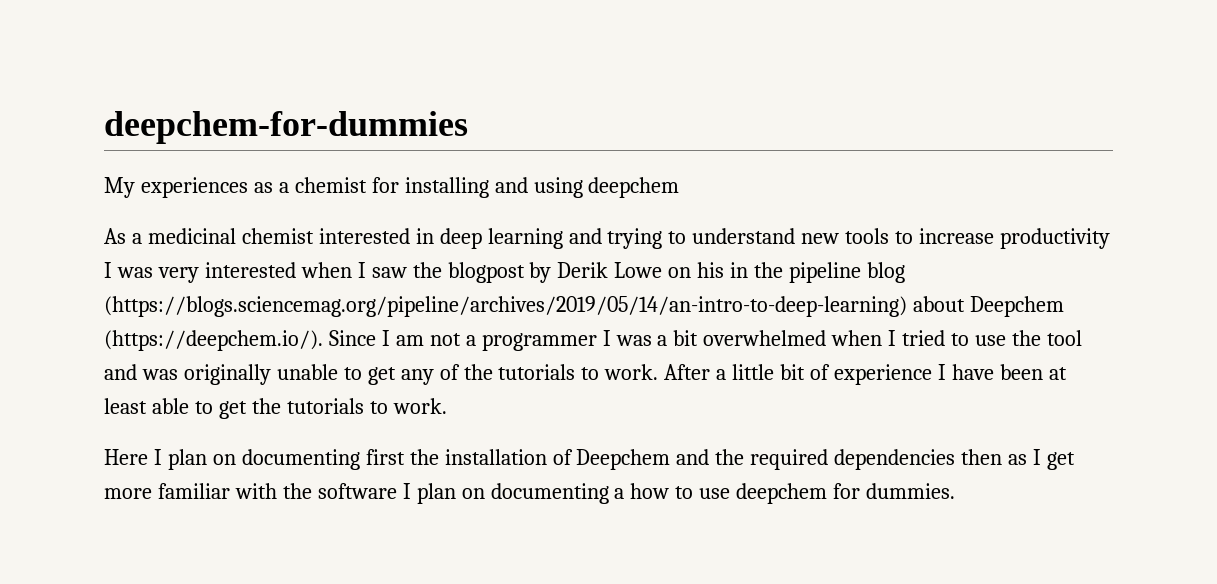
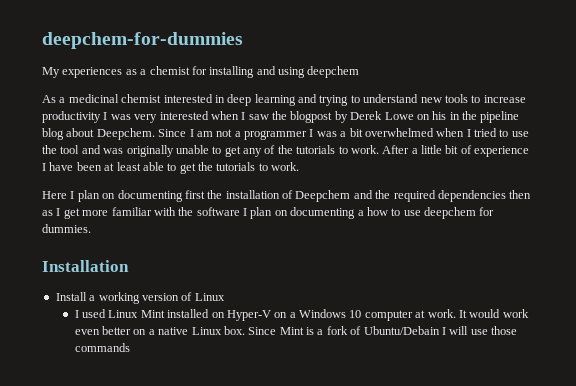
- As a medicinal chemist interested in deep learning and trying to understand new tools to increase productivity I was very interested when I saw the blogpost by Derik Lowe on his in the pipeline blog (https://blogs.sciencemag.org/pipeline/archives/2019/05/14/an-intro-to-deep-learning) about Deepchem (https://deepchem.io/). Since I am not a programmer I was a bit overwhelmed when I tried to use the tool and was originally unable to get any of the tutorials to work.
+ As a medicinal chemist interested in deep learning and trying to understand new tools to increase productivity I was very interested when I saw the blogpost by Derek Lowe on his in the pipeline blog about Deepchem. Since I am not a programmer I was a bit overwhelmed when I tried to use the tool and was originally unable to get any of the tutorials to work.
+ Installation
+ Install a working version of Linux
+ I used Linux Mint installed on Hyper-V on a Windows 10 computer at work. It would work even better on a native Linux box. Since Mint is a fork of Ubuntu/Debain I will use those commands

